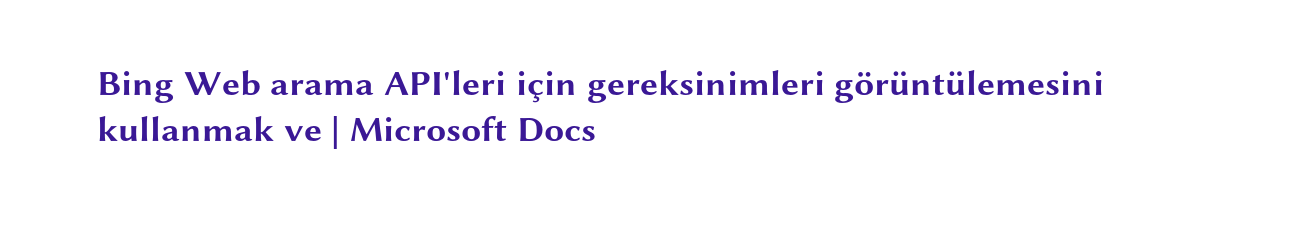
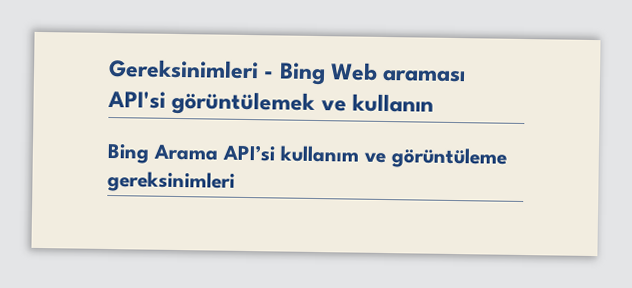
- Bing Web arama API'leri için gereksinimleri görüntülemesini kullanmak ve | Microsoft Docs
+ Gereksinimleri - Bing Web araması API'si görüntülemek ve kullanın
+ Bing Arama API’si kullanım ve görüntüleme gereksinimleri

